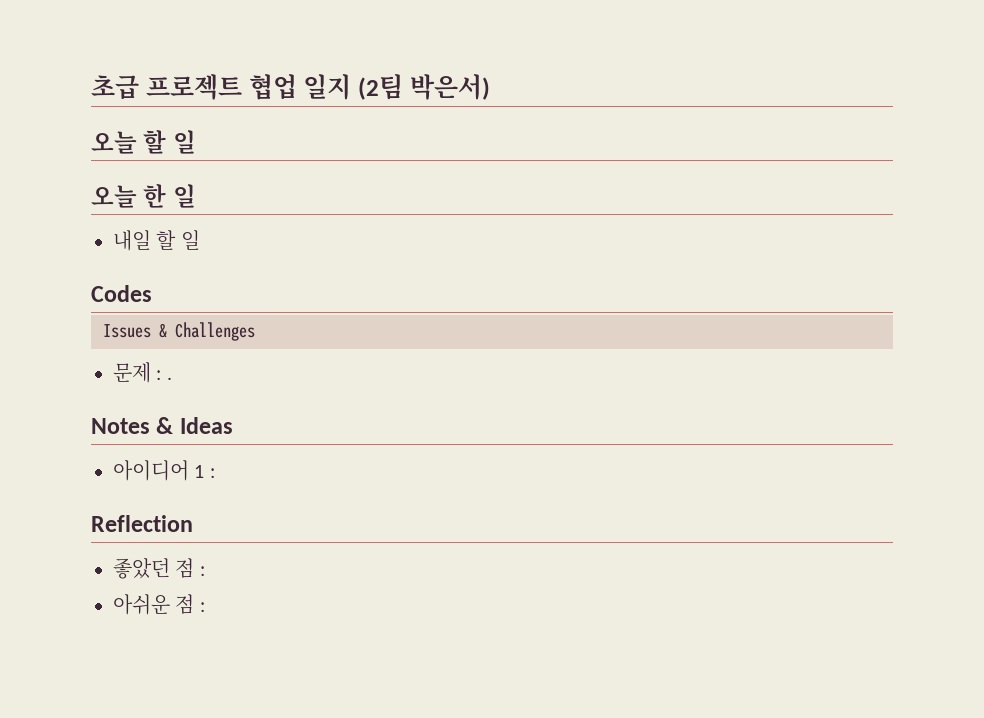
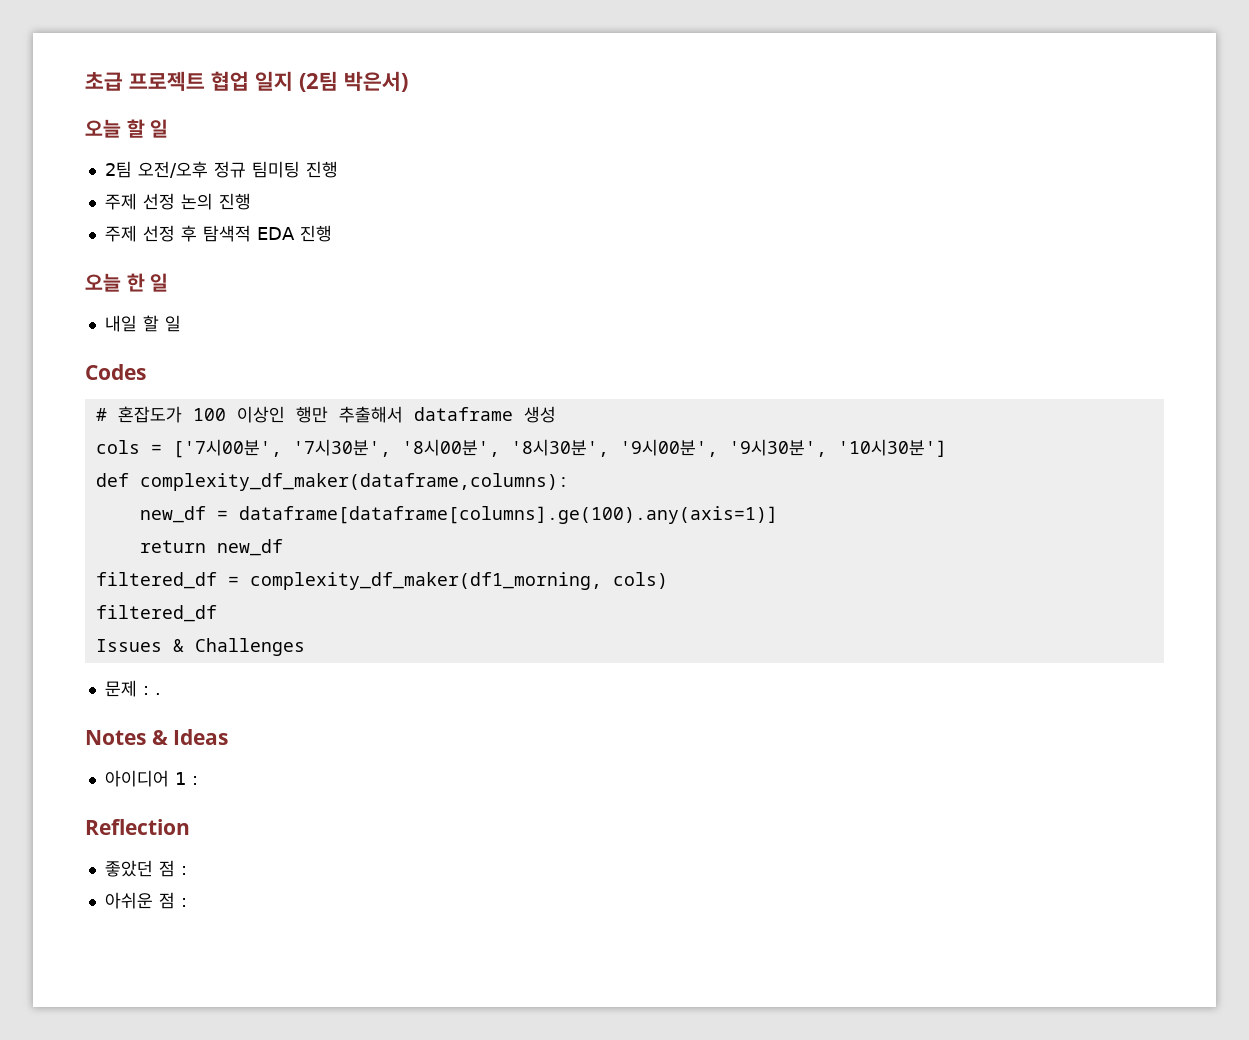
+ 2팀 오전/오후 정규 팀미팅 진행
+ 주제 선정 논의 진행
+ 주제 선정 후 탐색적 EDA 진행
+ # 혼잡도가 100 이상인 행만 추출해서 dataframe 생성
+ cols = ['7시00분', '7시30분', '8시00분', '8시30분', '9시00분', '9시30분', '10시30분']
+ def complexity_df_maker(dataframe,columns):
+ new_df = dataframe[dataframe[columns].ge(100).any(axis=1)]
+ return new_df
+ filtered_df = complexity_df_maker(df1_morning, cols)
+ filtered_df

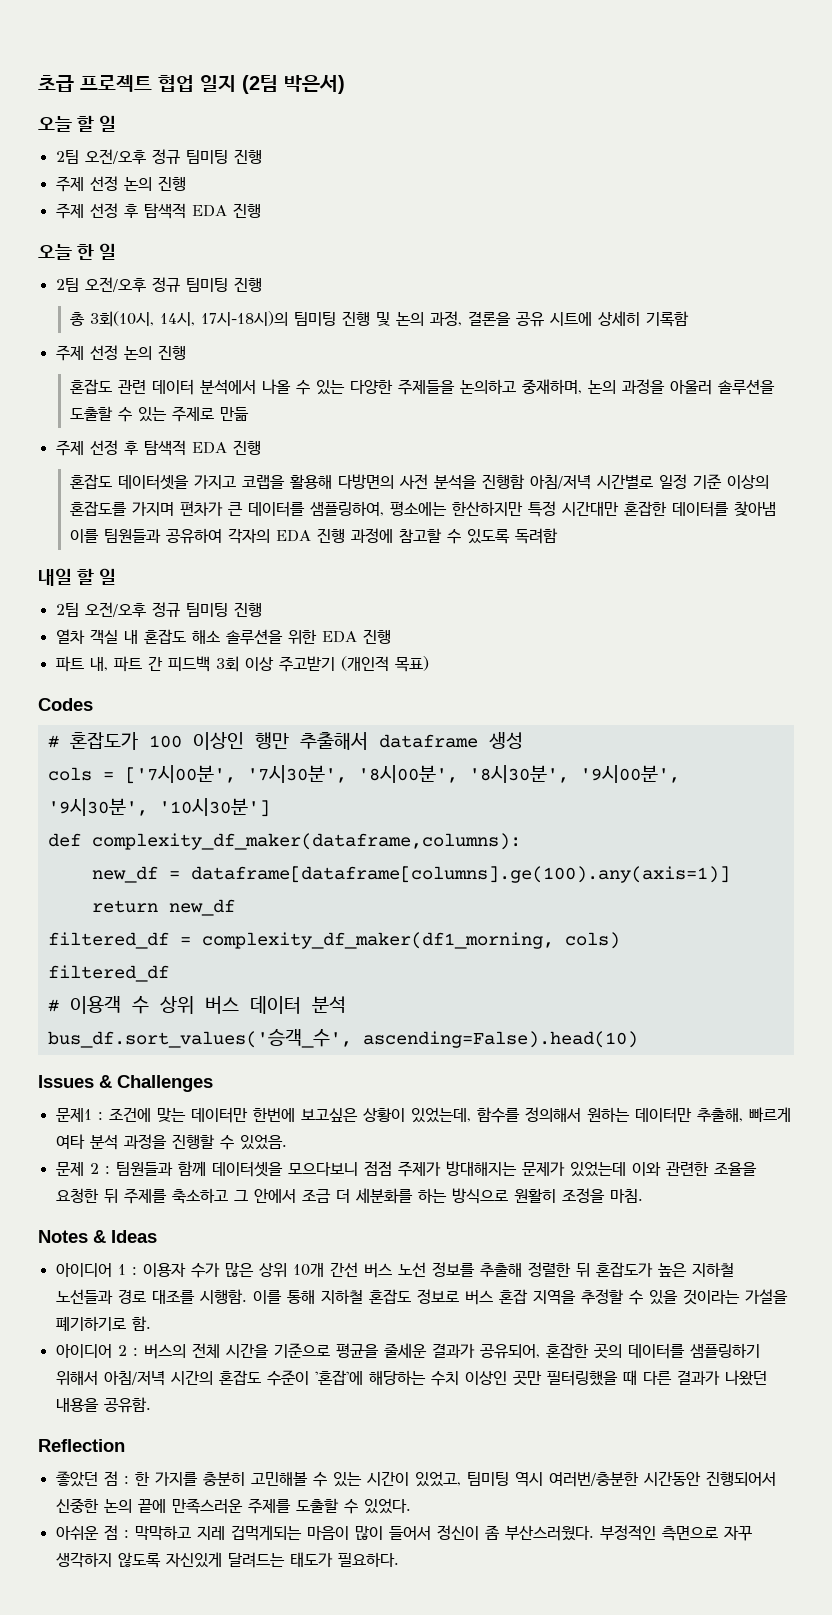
  오늘 한 일
+ 2팀 오전/오후 정규 팀미팅 진행
+ 총 3회(10시, 14시, 17시-18시)의 팀미팅 진행 및 논의 과정, 결론을 공유 시트에 상세히 기록함
+ 주제 선정 논의 진행
+ 혼잡도 관련 데이터 분석에서 나올 수 있는 다양한 주제들을 논의하고 중재하며, 논의 과정을 아울러 솔루션을 도출할 수 있는 주제로 만듦
+ 주제 선정 후 탐색적 EDA 진행
+ 혼잡도 데이터셋을 가지고 코랩을 활용해 다방면의 사전 분석을 진행함 아침/저녁 시간별로 일정 기준 이상의 혼잡도를 가지며 편차가 큰 데이터를 샘플링하여, 평소에는 한산하지만 특정 시간대만 혼잡한 데이터를 찾아냄 이를 팀원들과 공유하여 각자의 EDA 진행 과정에 참고할 수 있도록 독려함
  내일 할 일
+ 2팀 오전/오후 정규 팀미팅 진행
+ 열차 객실 내 혼잡도 해소 솔루션을 위한 EDA 진행
+ 파트 내, 파트 간 피드백 3회 이상 주고받기 (개인적 목표)
+ # 이용객 수 상위 버스 데이터 분석
+ bus_df.sort_values('승객_수', ascending=False).head(10)
  Issues & Challenges
- 문제 : .
+ 문제1 : 조건에 맞는 데이터만 한번에 보고싶은 상황이 있었는데, 함수를 정의해서 원하는 데이터만 추출해, 빠르게 여타 분석 과정을 진행할 수 있었음.
+ 문제 2 : 팀원들과 함께 데이터셋을 모으다보니 점점 주제가 방대해지는 문제가 있었는데 이와 관련한 조율을 요청한 뒤 주제를 축소하고 그 안에서 조금 더 세분화를 하는 방식으로 원활히 조정을 마침.
- 아이디어 1 :
+ 아이디어 1 : 이용자 수가 많은 상위 10개 간선 버스 노선 정보를 추출해 정렬한 뒤 혼잡도가 높은 지하철 노선들과 경로 대조를 시행함. 이를 통해 지하철 혼잡도 정보로 버스 혼잡 지역을 추정할 수 있을 것이라는 가설을 폐기하기로 함.
+ 아이디어 2 : 버스의 전체 시간을 기준으로 평균을 줄세운 결과가 공유되어, 혼잡한 곳의 데이터를 샘플링하기 위해서 아침/저녁 시간의 혼잡도 수준이 '혼잡'에 해당하는 수치 이상인 곳만 필터링했을 때 다른 결과가 나왔던 내용을 공유함.
  Reflection
- 좋았던 점 :
- 아쉬운 점 :
+ 좋았던 점 : 한 가지를 충분히 고민해볼 수 있는 시간이 있었고, 팀미팅 역시 여러번/충분한 시간동안 진행되어서 신중한 논의 끝에 만족스러운 주제를 도출할 수 있었다.
+ 아쉬운 점 : 막막하고 지레 겁먹게되는 마음이 많이 들어서 정신이 좀 부산스러웠다. 부정적인 측면으로 자꾸 생각하지 않도록 자신있게 달려드는 태도가 필요하다.

